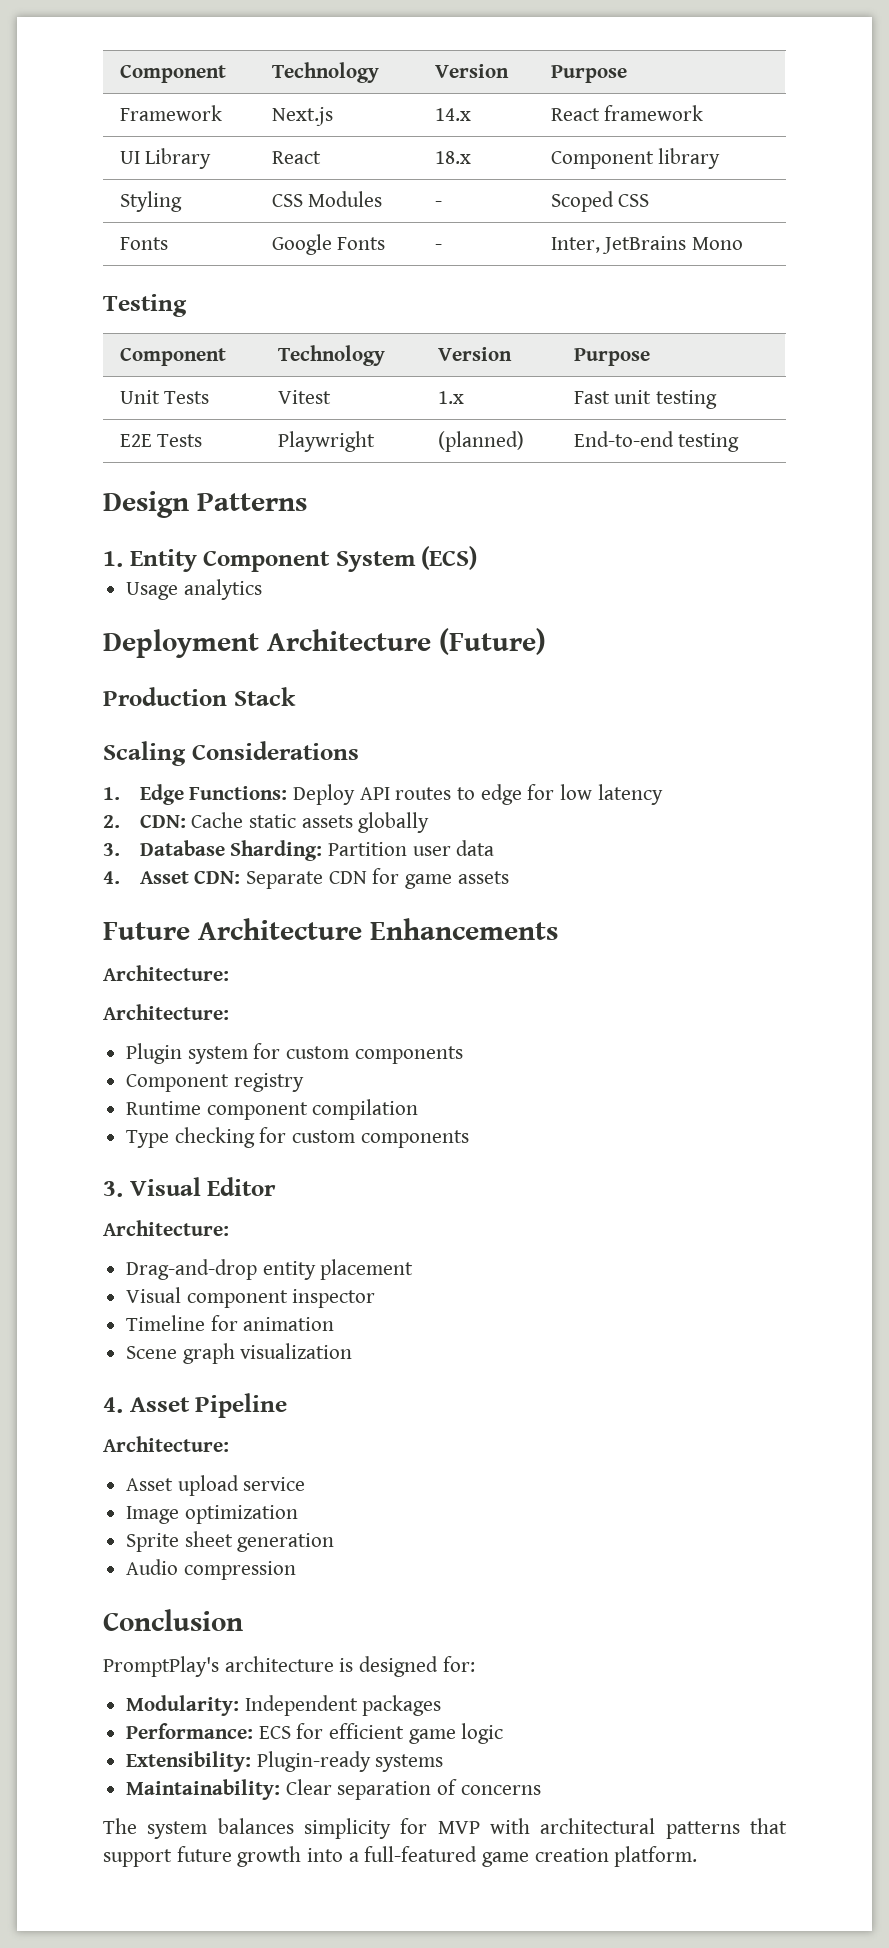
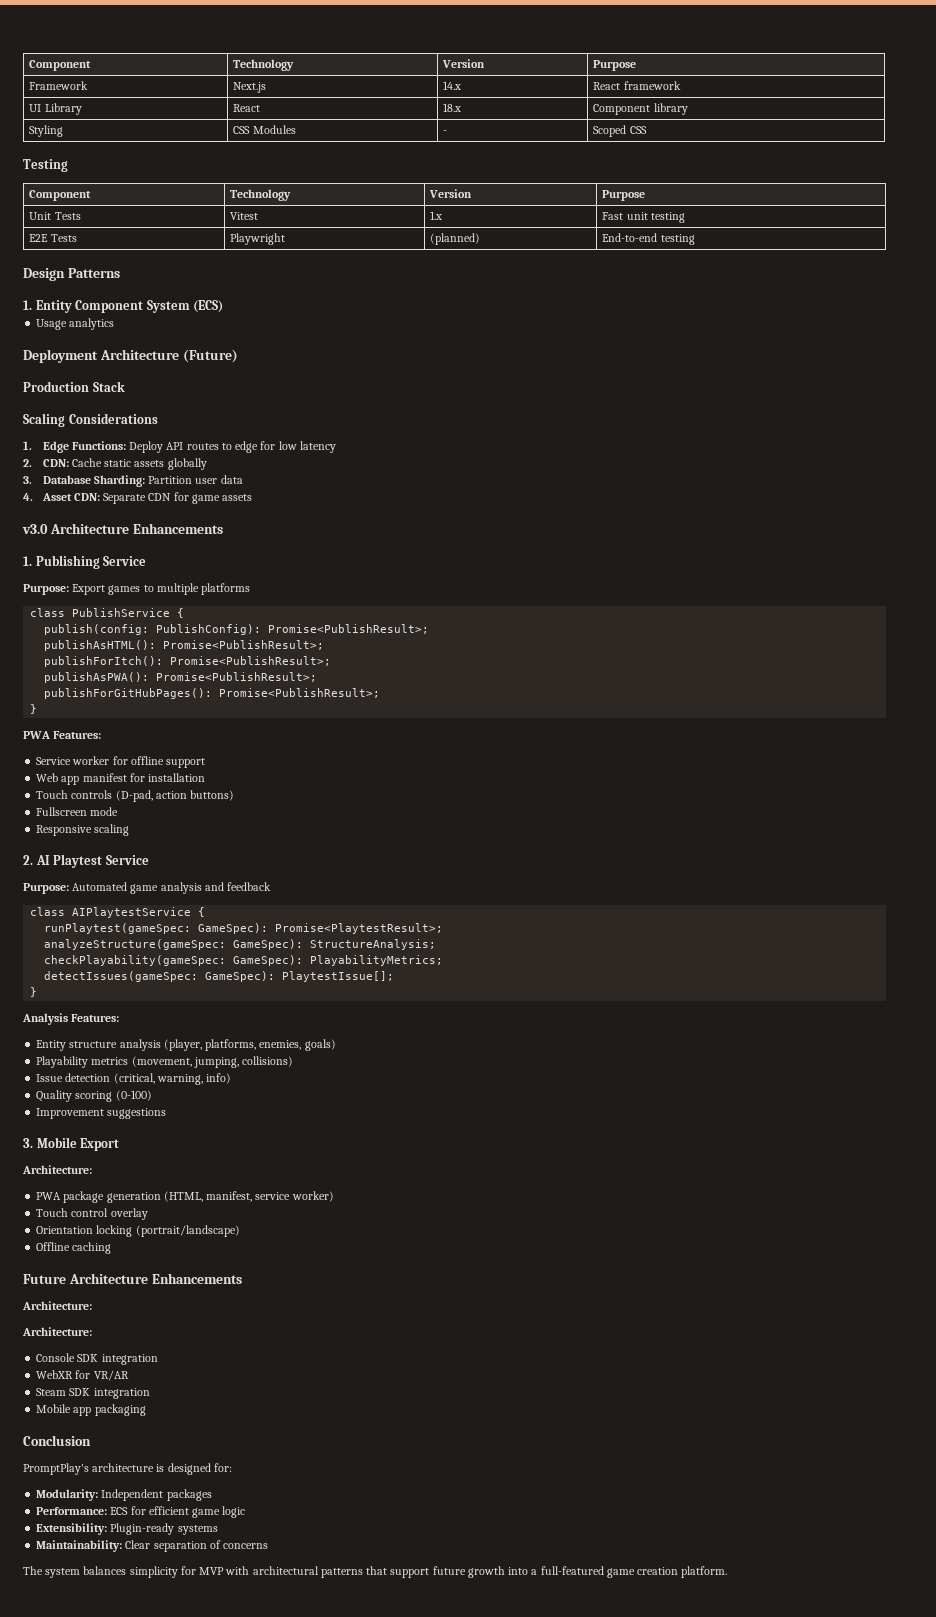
- Fonts | Google Fonts | - | Inter, JetBrains Mono
+ v3.0 Architecture Enhancements
+ 1. Publishing Service
+ Purpose: Export games to multiple platforms
+ class PublishService {
+ publish(config: PublishConfig): Promise<PublishResult>;
+ publishAsHTML(): Promise<PublishResult>;
+ publishForItch(): Promise<PublishResult>;
+ publishAsPWA(): Promise<PublishResult>;
+ publishForGitHubPages(): Promise<PublishResult>;
+ }
+ PWA Features:
+ Service worker for offline support
+ Web app manifest for installation
+ Touch controls (D-pad, action buttons)
+ Fullscreen mode
+ Responsive scaling
+ 2. AI Playtest Service
+ Purpose: Automated game analysis and feedback
+ class AIPlaytestService {
+ runPlaytest(gameSpec: GameSpec): Promise<PlaytestResult>;
+ analyzeStructure(gameSpec: GameSpec): StructureAnalysis;
+ checkPlayability(gameSpec: GameSpec): PlayabilityMetrics;
+ detectIssues(gameSpec: GameSpec): PlaytestIssue[];
+ }
+ Analysis Features:
+ Entity structure analysis (player, platforms, enemies, goals)
+ Playability metrics (movement, jumping, collisions)
+ Issue detection (critical, warning, info)
+ Quality scoring (0-100)
+ Improvement suggestions
+ 3. Mobile Export
+ Architecture:
+ PWA package generation (HTML, manifest, service worker)
+ Touch control overlay
+ Orientation locking (portrait/landscape)
+ Offline caching
- Plugin system for custom components
- Component registry
- Runtime component compilation
- Type checking for custom components
- 3. Visual Editor
- Architecture:
- Drag-and-drop entity placement
- Visual component inspector
- Timeline for animation
- Scene graph visualization
- 4. Asset Pipeline
- Architecture:
- Asset upload service
- Image optimization
- Sprite sheet generation
- Audio compression
+ Console SDK integration
+ WebXR for VR/AR
+ Steam SDK integration
+ Mobile app packaging

